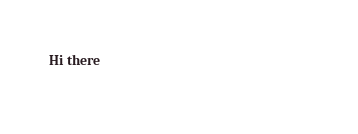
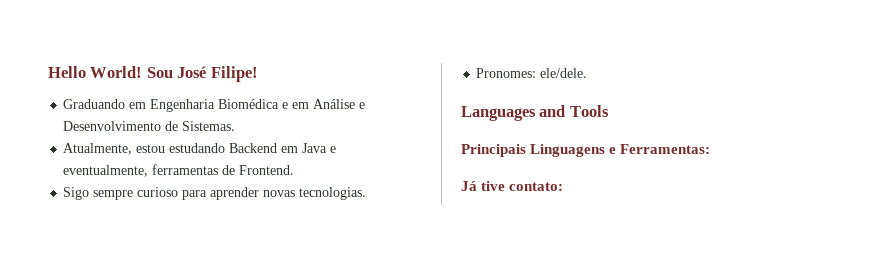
- Hi there
+ Hello World! Sou José Filipe!
+ Graduando em Engenharia Biomédica e em Análise e Desenvolvimento de Sistemas.
+ Atualmente, estou estudando Backend em Java e eventualmente, ferramentas de Frontend.
+ Sigo sempre curioso para aprender novas tecnologias.
+ Pronomes: ele/dele.
+ Languages and Tools
+ Principais Linguagens e Ferramentas:
+ Já tive contato:

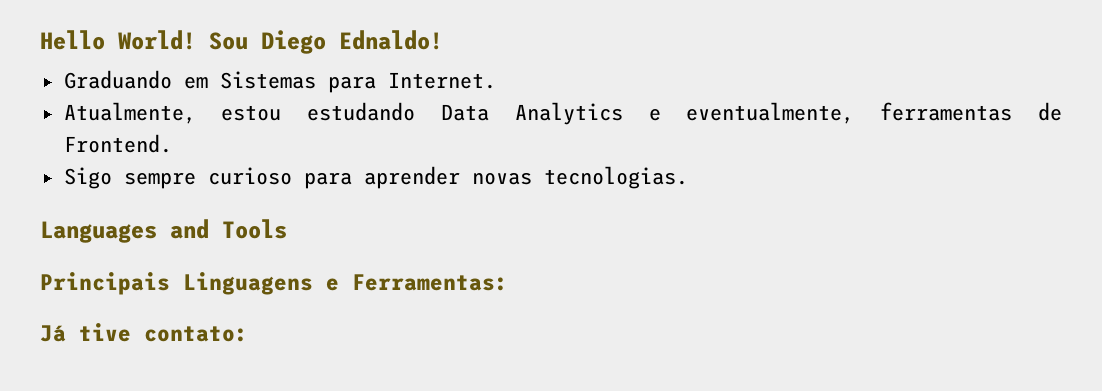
- Sou José Filipe!
+ Sou Diego Ednaldo!
- Graduando em Engenharia Biomédica e em Análise e Desenvolvimento de Sistemas.
+ Graduando em Sistemas para Internet.
- Atualmente, estou estudando Backend em Java e eventualmente, ferramentas de Frontend.
+ Atualmente, estou estudando Data Analytics e eventualmente, ferramentas de Frontend.
- Pronomes: ele/dele.

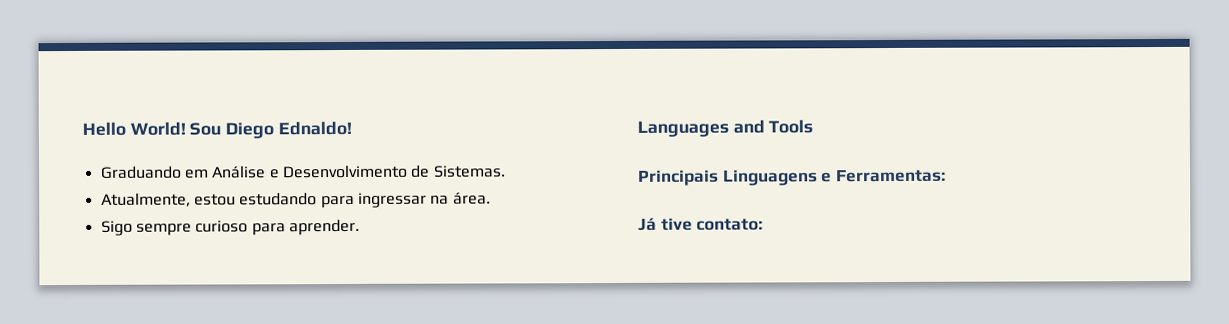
- Graduando em Sistemas para Internet.
- Atualmente, estou estudando Data Analytics e eventualmente, ferramentas de Frontend.
+ Graduando em Análise e Desenvolvimento de Sistemas.
+ Atualmente, estou estudando para ingressar na área.
- Sigo sempre curioso para aprender novas tecnologias.
+ Sigo sempre curioso para aprender.

